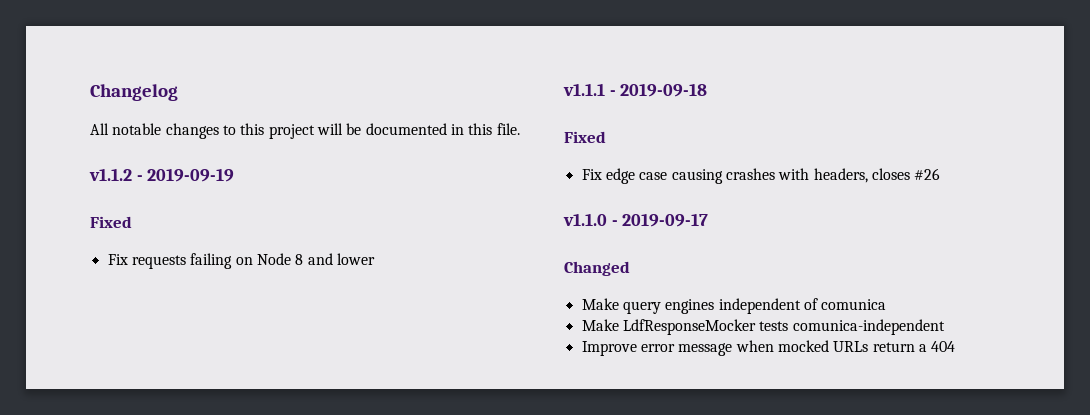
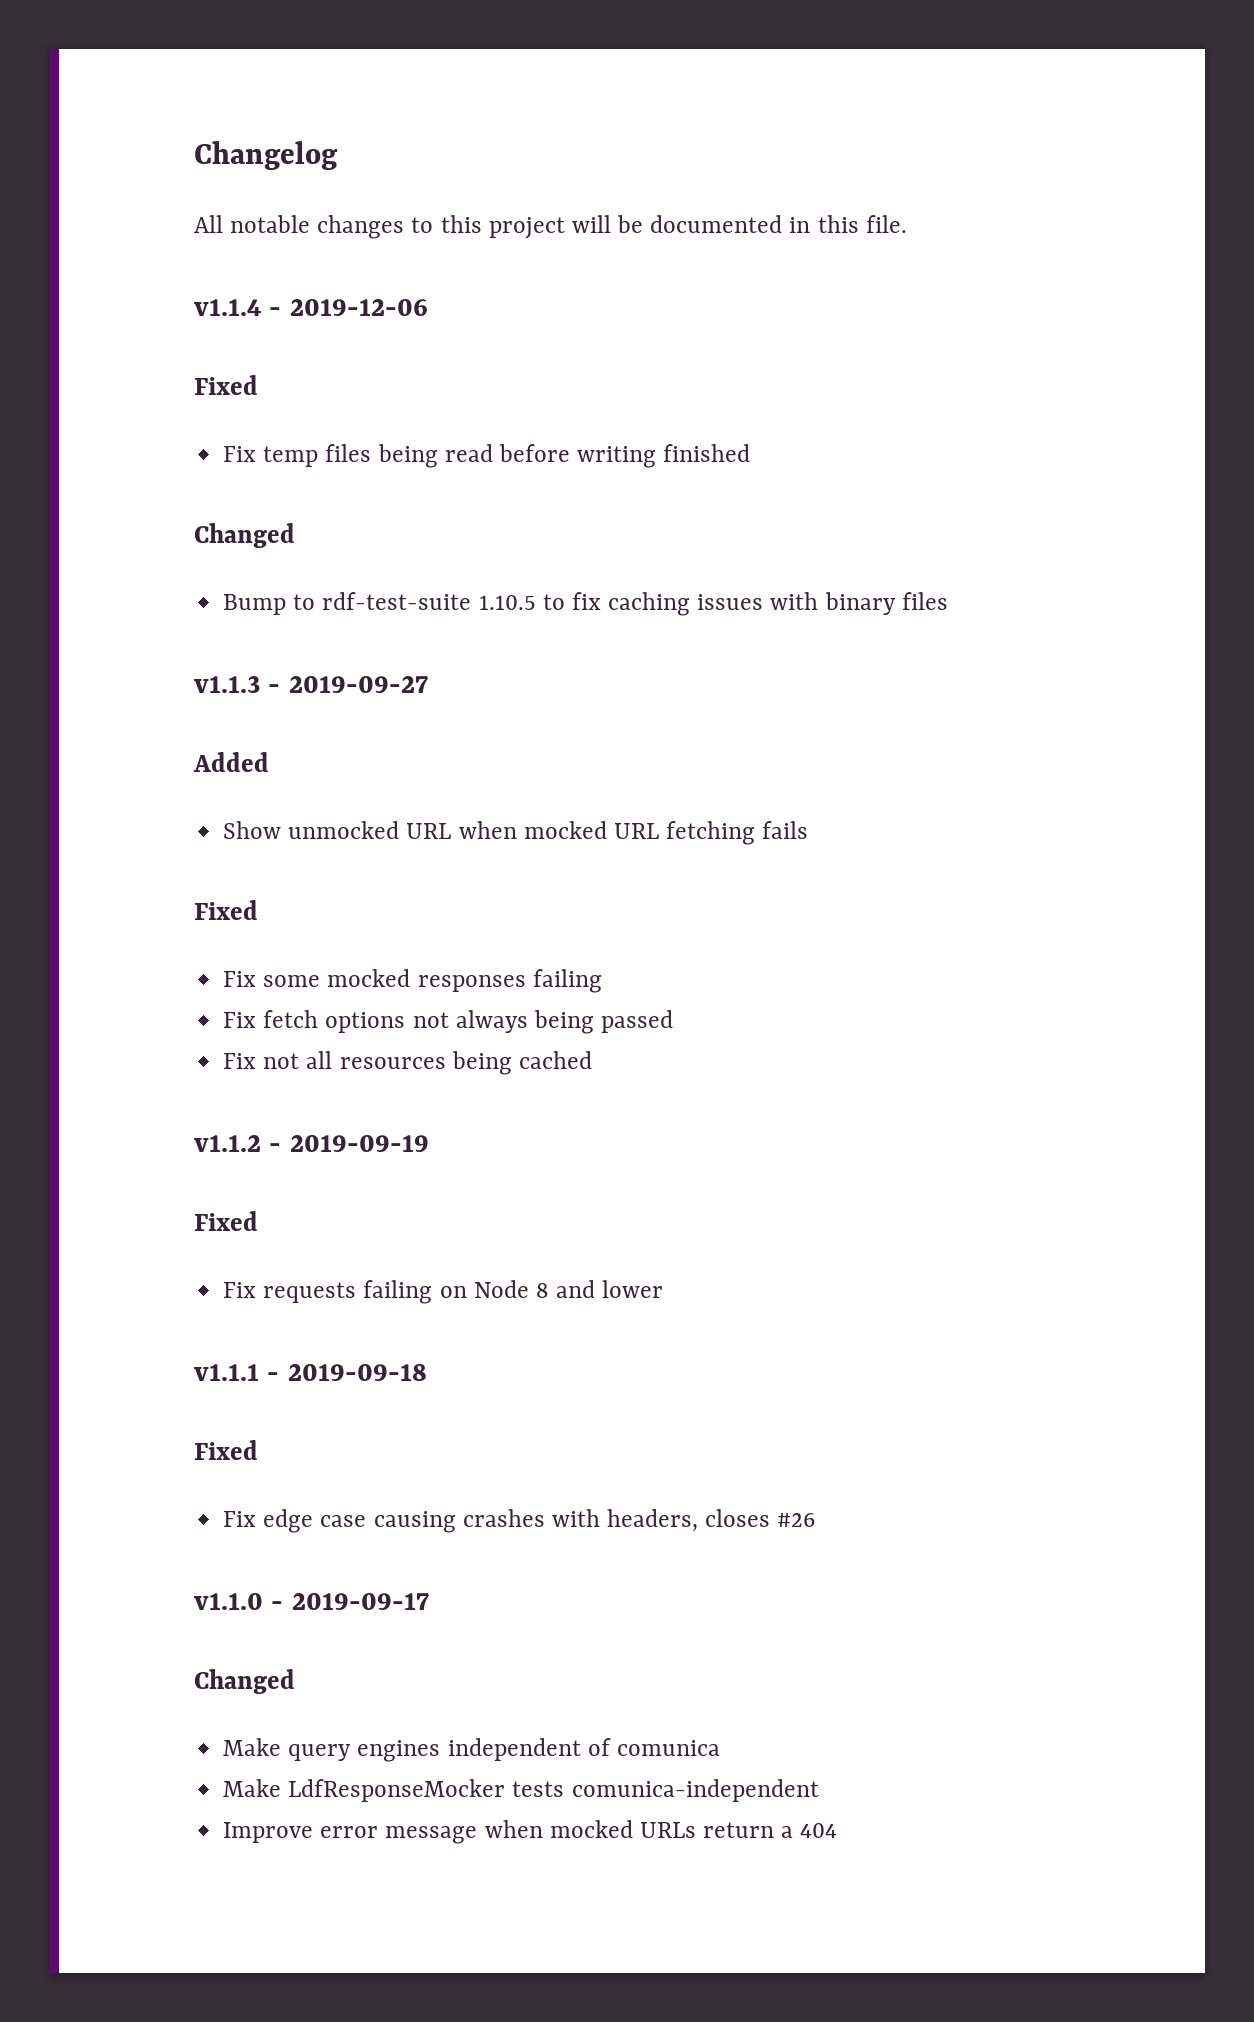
+ v1.1.4 - 2019-12-06
+ Fixed
+ Fix temp files being read before writing finished
+ Changed
+ Bump to rdf-test-suite 1.10.5 to fix caching issues with binary files
+ v1.1.3 - 2019-09-27
+ Added
+ Show unmocked URL when mocked URL fetching fails
+ Fixed
+ Fix some mocked responses failing
+ Fix fetch options not always being passed
+ Fix not all resources being cached

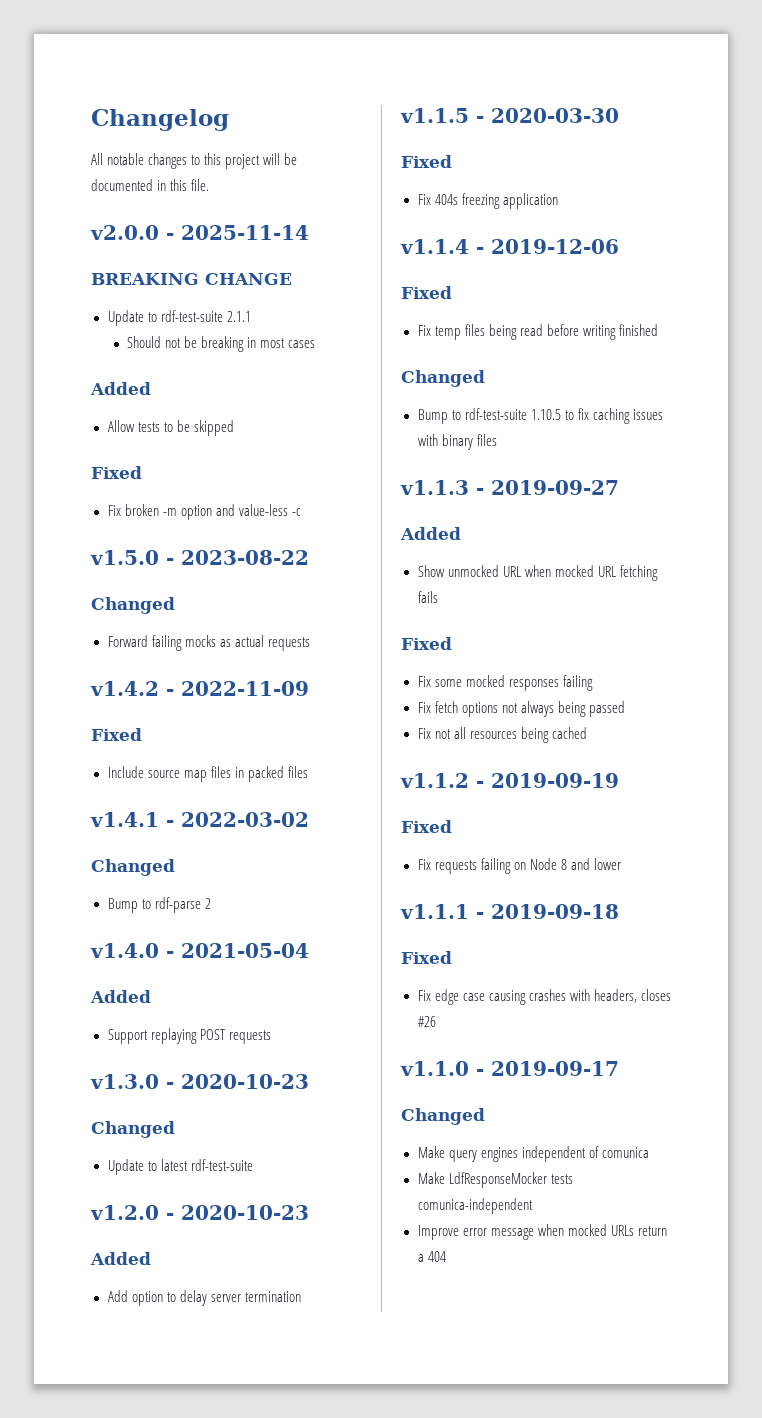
+ v2.0.0 - 2025-11-14
+ BREAKING CHANGE
+ Update to rdf-test-suite 2.1.1
+ Should not be breaking in most cases
+ Added
+ Allow tests to be skipped
+ Fixed
+ Fix broken -m option and value-less -c
+ v1.5.0 - 2023-08-22
+ Changed
+ Forward failing mocks as actual requests
+ v1.4.2 - 2022-11-09
+ Fixed
+ Include source map files in packed files
+ v1.4.1 - 2022-03-02
+ Changed
+ Bump to rdf-parse 2
+ v1.4.0 - 2021-05-04
+ Added
+ Support replaying POST requests
+ v1.3.0 - 2020-10-23
+ Changed
+ Update to latest rdf-test-suite
+ v1.2.0 - 2020-10-23
+ Added
+ Add option to delay server termination
+ v1.1.5 - 2020-03-30
+ Fixed
+ Fix 404s freezing application

